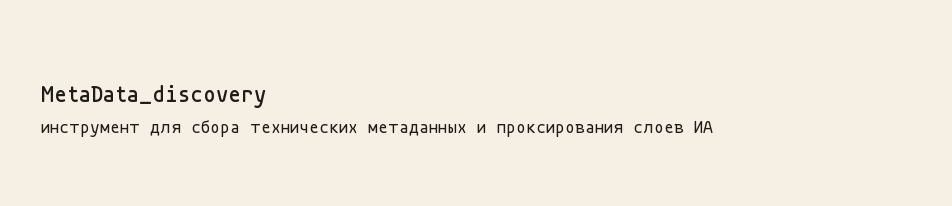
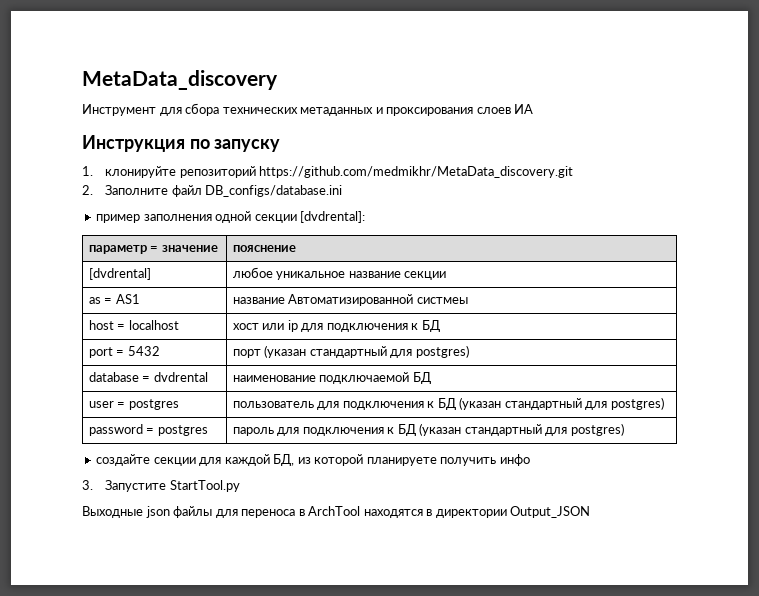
- инструмент для сбора технических метаданных и проксирования слоев ИА
+ Инструмент для сбора технических метаданных и проксирования слоев ИА
+ Инструкция по запуску
+ 1. клонируйте репозиторий https://github.com/medmikhr/MetaData_discovery.git
+ 2. Заполните файл DB_configs/database.ini
+ пример заполнения одной секции [dvdrental]:
+ параметр = значение | пояснение
+ [dvdrental] | любое уникальное название секции
+ as = AS1 | название Автоматизированной систмеы
+ host = localhost | хост или ip для подключения к БД
+ port = 5432 | порт (указан стандартный для postgres)
+ database = dvdrental | наименование подключаемой БД
+ user = postgres | пользователь для подключения к БД (указан стандартный для postgres)
+ password = postgres | пароль для подключения к БД (указан стандартный для postgres)
+ создайте секции для каждой БД, из которой планируете получить инфо
+ 3. Запустите StartTool.py
+ Выходные json файлы для переноса в ArchTool находятся в директории Output_JSON

